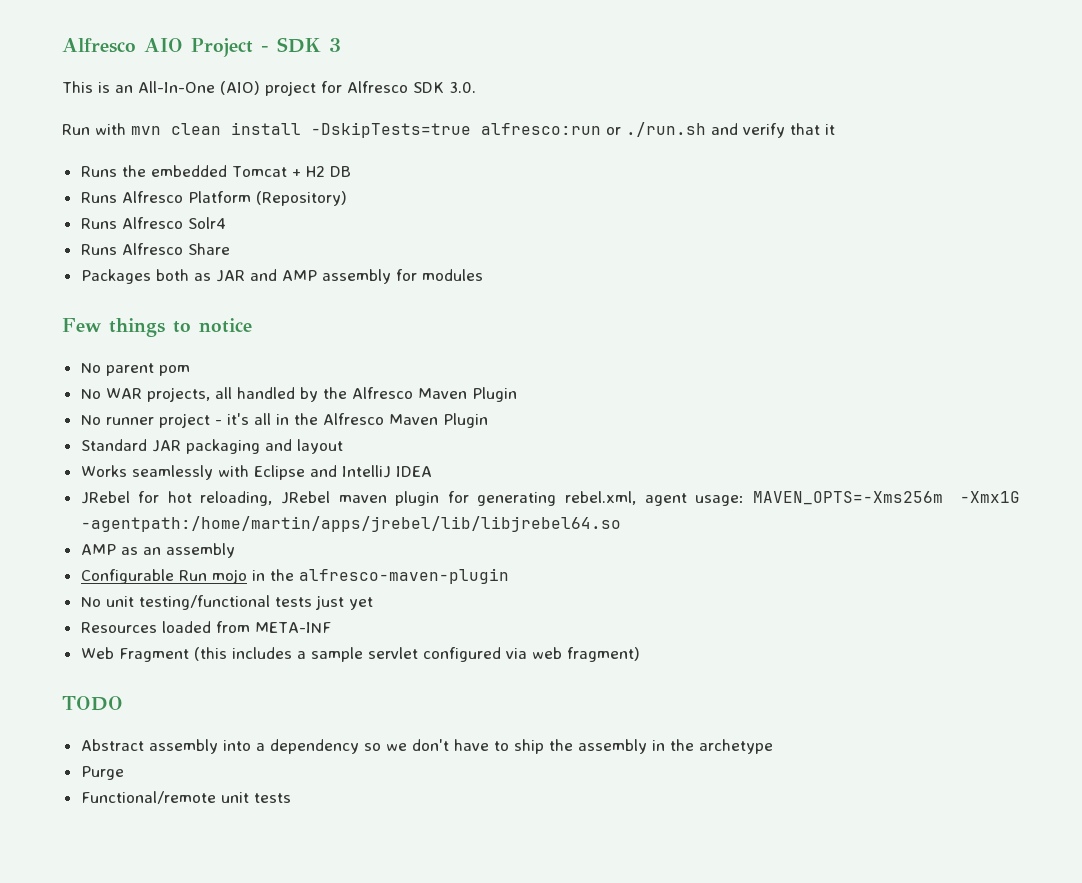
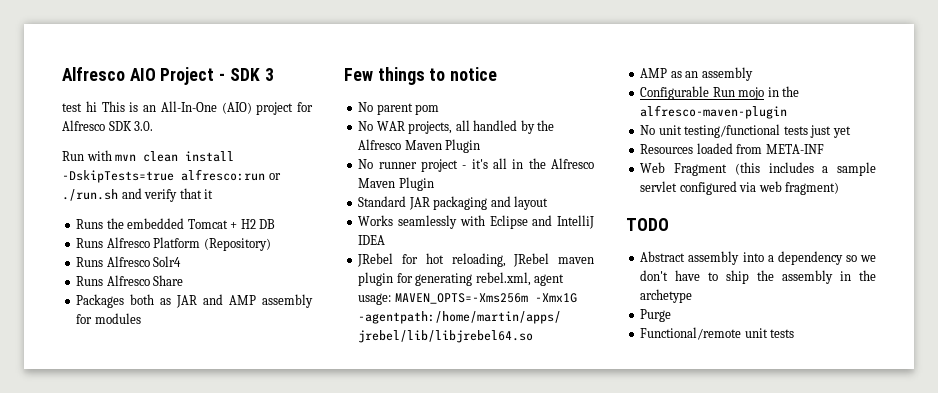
- This is an All-In-One (AIO) project for Alfresco SDK 3.0.
+ test hi This is an All-In-One (AIO) project for Alfresco SDK 3.0.

